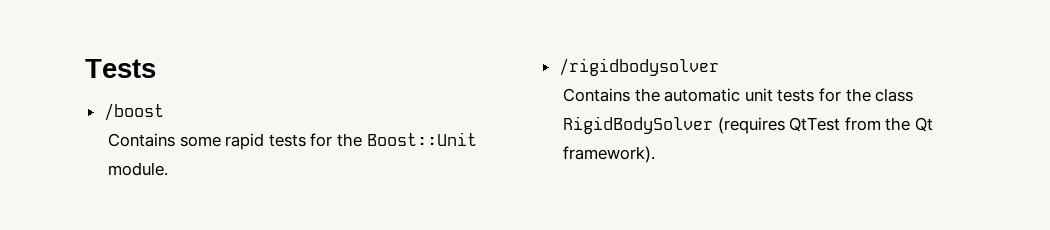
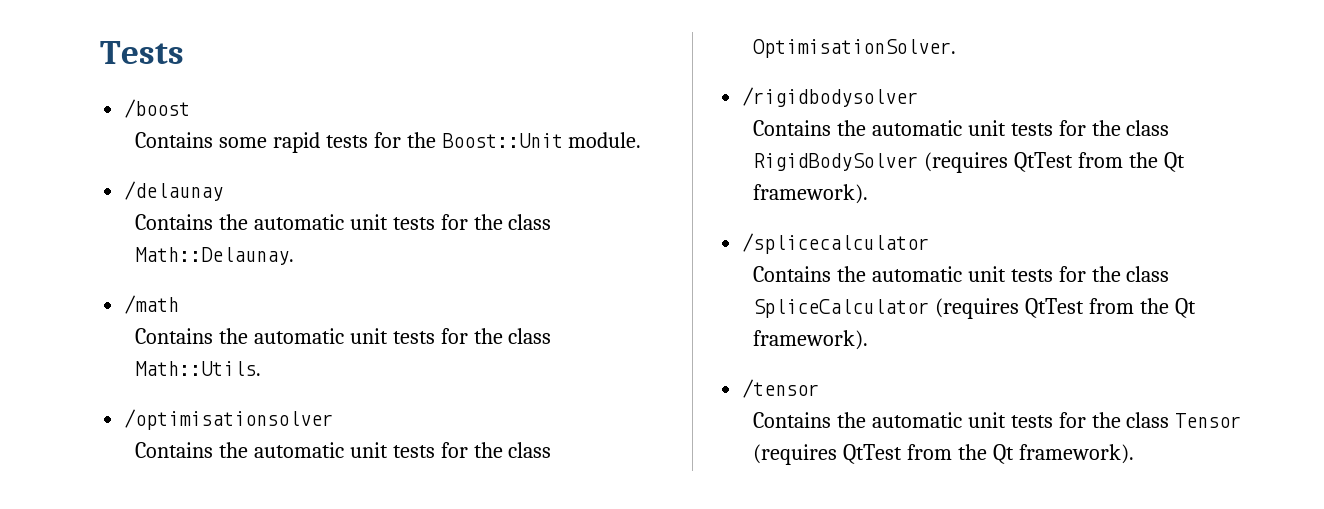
+ /delaunay
+ Contains the automatic unit tests for the class Math::Delaunay.
+ /math
+ Contains the automatic unit tests for the class Math::Utils.
+ /optimisationsolver
+ Contains the automatic unit tests for the class OptimisationSolver.
+ /splicecalculator
+ Contains the automatic unit tests for the class SpliceCalculator (requires QtTest from the Qt framework).
+ /tensor
+ Contains the automatic unit tests for the class Tensor (requires QtTest from the Qt framework).

